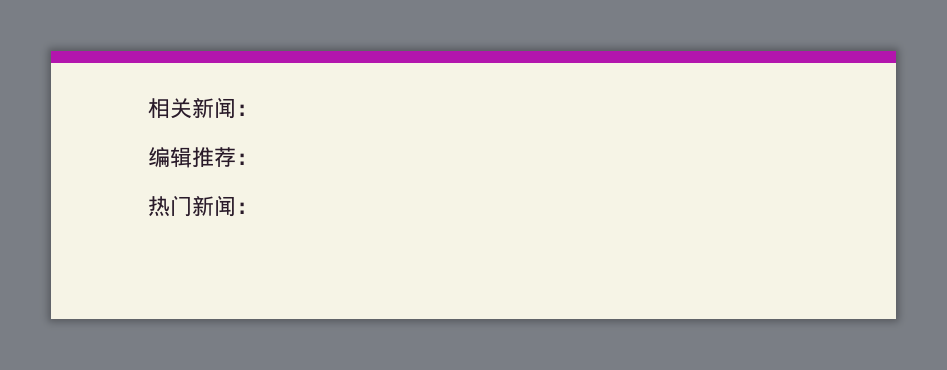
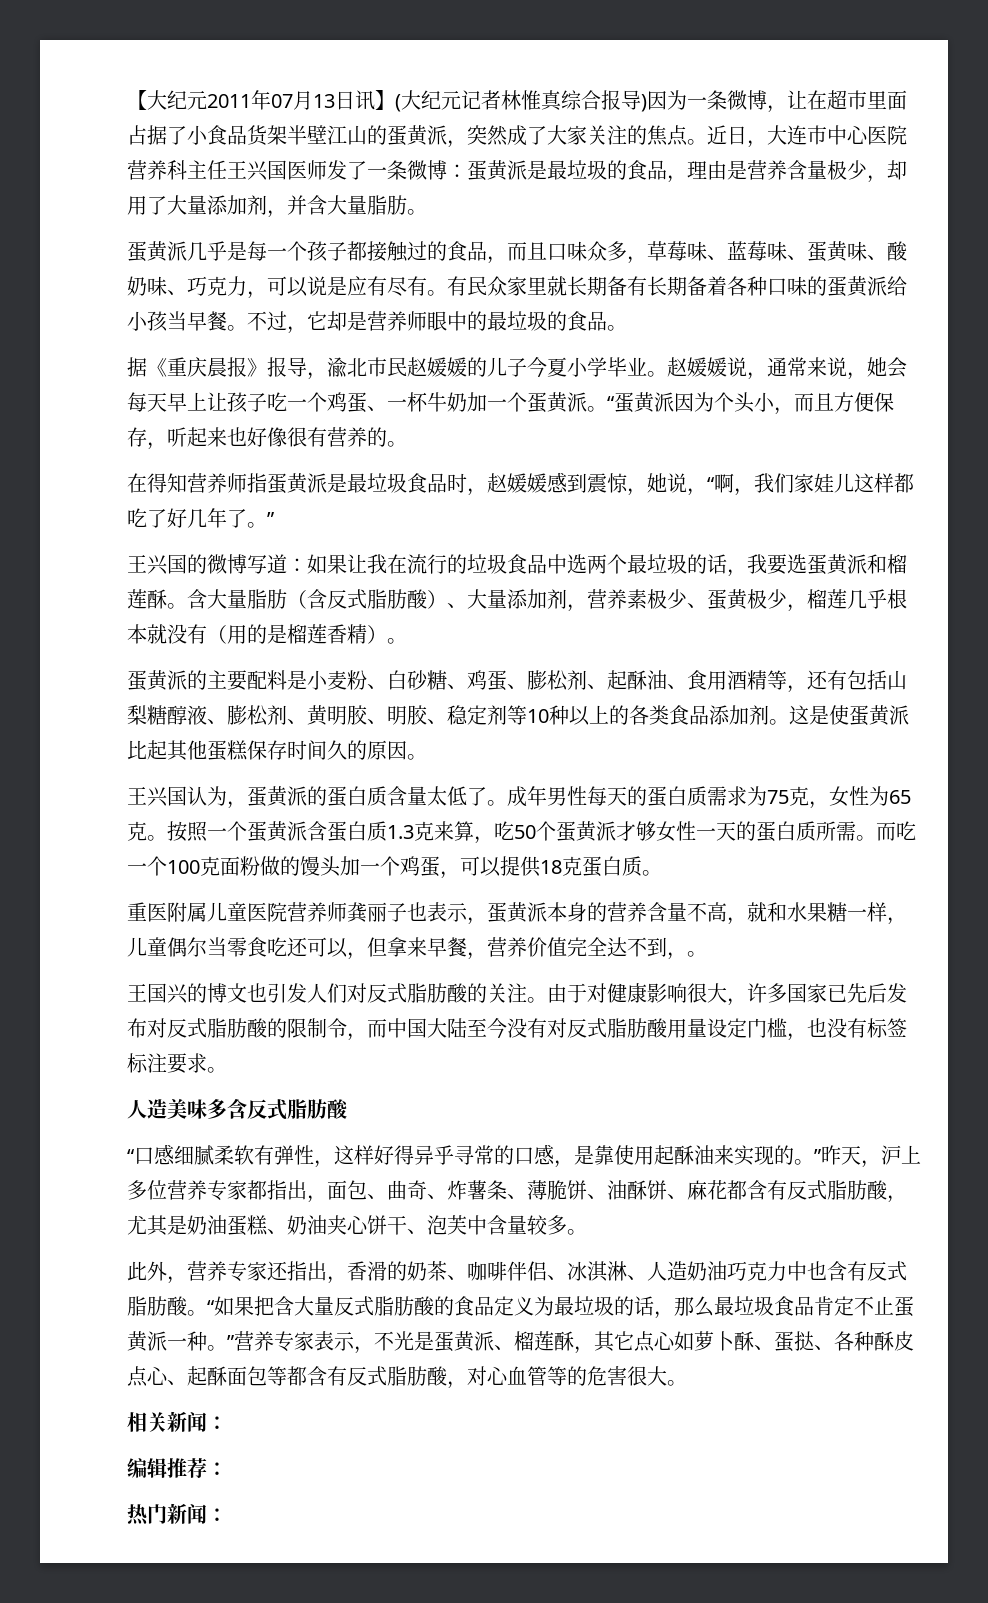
+ 【大纪元2011年07月13日讯】(大纪元记者林惟真综合报导)因为一条微博，让在超市里面占据了小食品货架半壁江山的蛋黄派，突然成了大家关注的焦点。近日，大连市中心医院营养科主任王兴国医师发了一条微博：蛋黄派是最垃圾的食品，理由是营养含量极少，却用了大量添加剂，并含大量脂肪。
+ 蛋黄派几乎是每一个孩子都接触过的食品，而且口味众多，草莓味、蓝莓味、蛋黄味、酸奶味、巧克力，可以说是应有尽有。有民众家里就长期备有长期备着各种口味的蛋黄派给小孩当早餐。不过，它却是营养师眼中的最垃圾的食品。
+ 据《重庆晨报》报导，渝北市民赵媛媛的儿子今夏小学毕业。赵媛媛说，通常来说，她会每天早上让孩子吃一个鸡蛋、一杯牛奶加一个蛋黄派。“蛋黄派因为个头小，而且方便保存，听起来也好像很有营养的。
+ 在得知营养师指蛋黄派是最垃圾食品时，赵媛媛感到震惊，她说，“啊，我们家娃儿这样都吃了好几年了。”
+ 王兴国的微博写道：如果让我在流行的垃圾食品中选两个最垃圾的话，我要选蛋黄派和榴莲酥。含大量脂肪（含反式脂肪酸）、大量添加剂，营养素极少、蛋黄极少，榴莲几乎根本就没有（用的是榴莲香精）。
+ 蛋黄派的主要配料是小麦粉、白砂糖、鸡蛋、膨松剂、起酥油、食用酒精等，还有包括山梨糖醇液、膨松剂、黄明胶、明胶、稳定剂等10种以上的各类食品添加剂。这是使蛋黄派比起其他蛋糕保存时间久的原因。
+ 王兴国认为，蛋黄派的蛋白质含量太低了。成年男性每天的蛋白质需求为75克，女性为65克。按照一个蛋黄派含蛋白质1.3克来算，吃50个蛋黄派才够女性一天的蛋白质所需。而吃一个100克面粉做的馒头加一个鸡蛋，可以提供18克蛋白质。
+ 重医附属儿童医院营养师龚丽子也表示，蛋黄派本身的营养含量不高，就和水果糖一样，儿童偶尔当零食吃还可以，但拿来早餐，营养价值完全达不到，。
+ 王国兴的博文也引发人们对反式脂肪酸的关注。由于对健康影响很大，许多国家已先后发布对反式脂肪酸的限制令，而中国大陆至今没有对反式脂肪酸用量设定门槛，也没有标签标注要求。
+ 人造美味多含反式脂肪酸
+ “口感细腻柔软有弹性，这样好得异乎寻常的口感，是靠使用起酥油来实现的。”昨天，沪上多位营养专家都指出，面包、曲奇、炸薯条、薄脆饼、油酥饼、麻花都含有反式脂肪酸，尤其是奶油蛋糕、奶油夹心饼干、泡芙中含量较多。
+ 此外，营养专家还指出，香滑的奶茶、咖啡伴侣、冰淇淋、人造奶油巧克力中也含有反式脂肪酸。“如果把含大量反式脂肪酸的食品定义为最垃圾的话，那么最垃圾食品肯定不止蛋黄派一种。”营养专家表示，不光是蛋黄派、榴莲酥，其它点心如萝卜酥、蛋挞、各种酥皮点心、起酥面包等都含有反式脂肪酸，对心血管等的危害很大。

